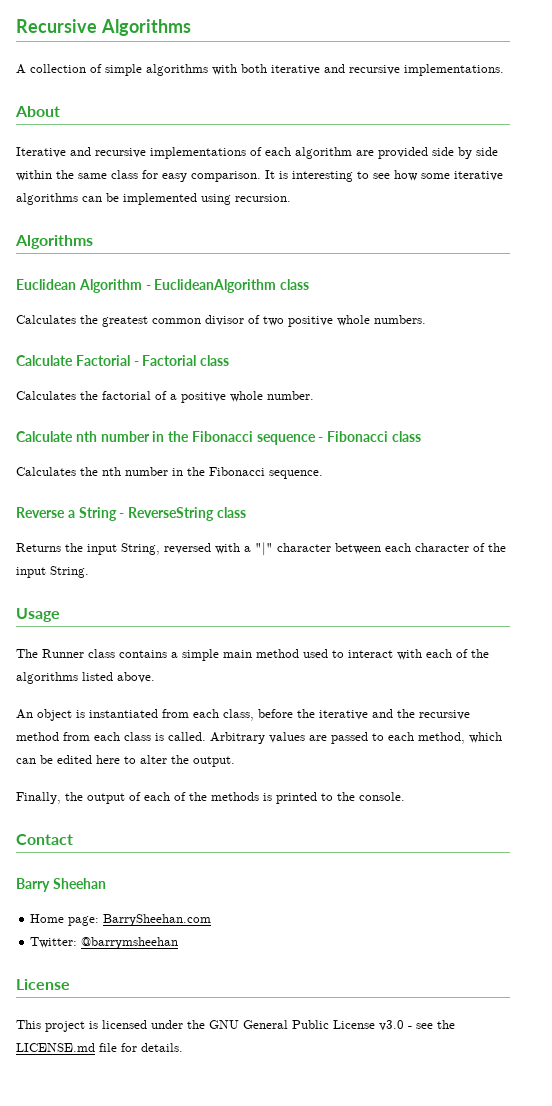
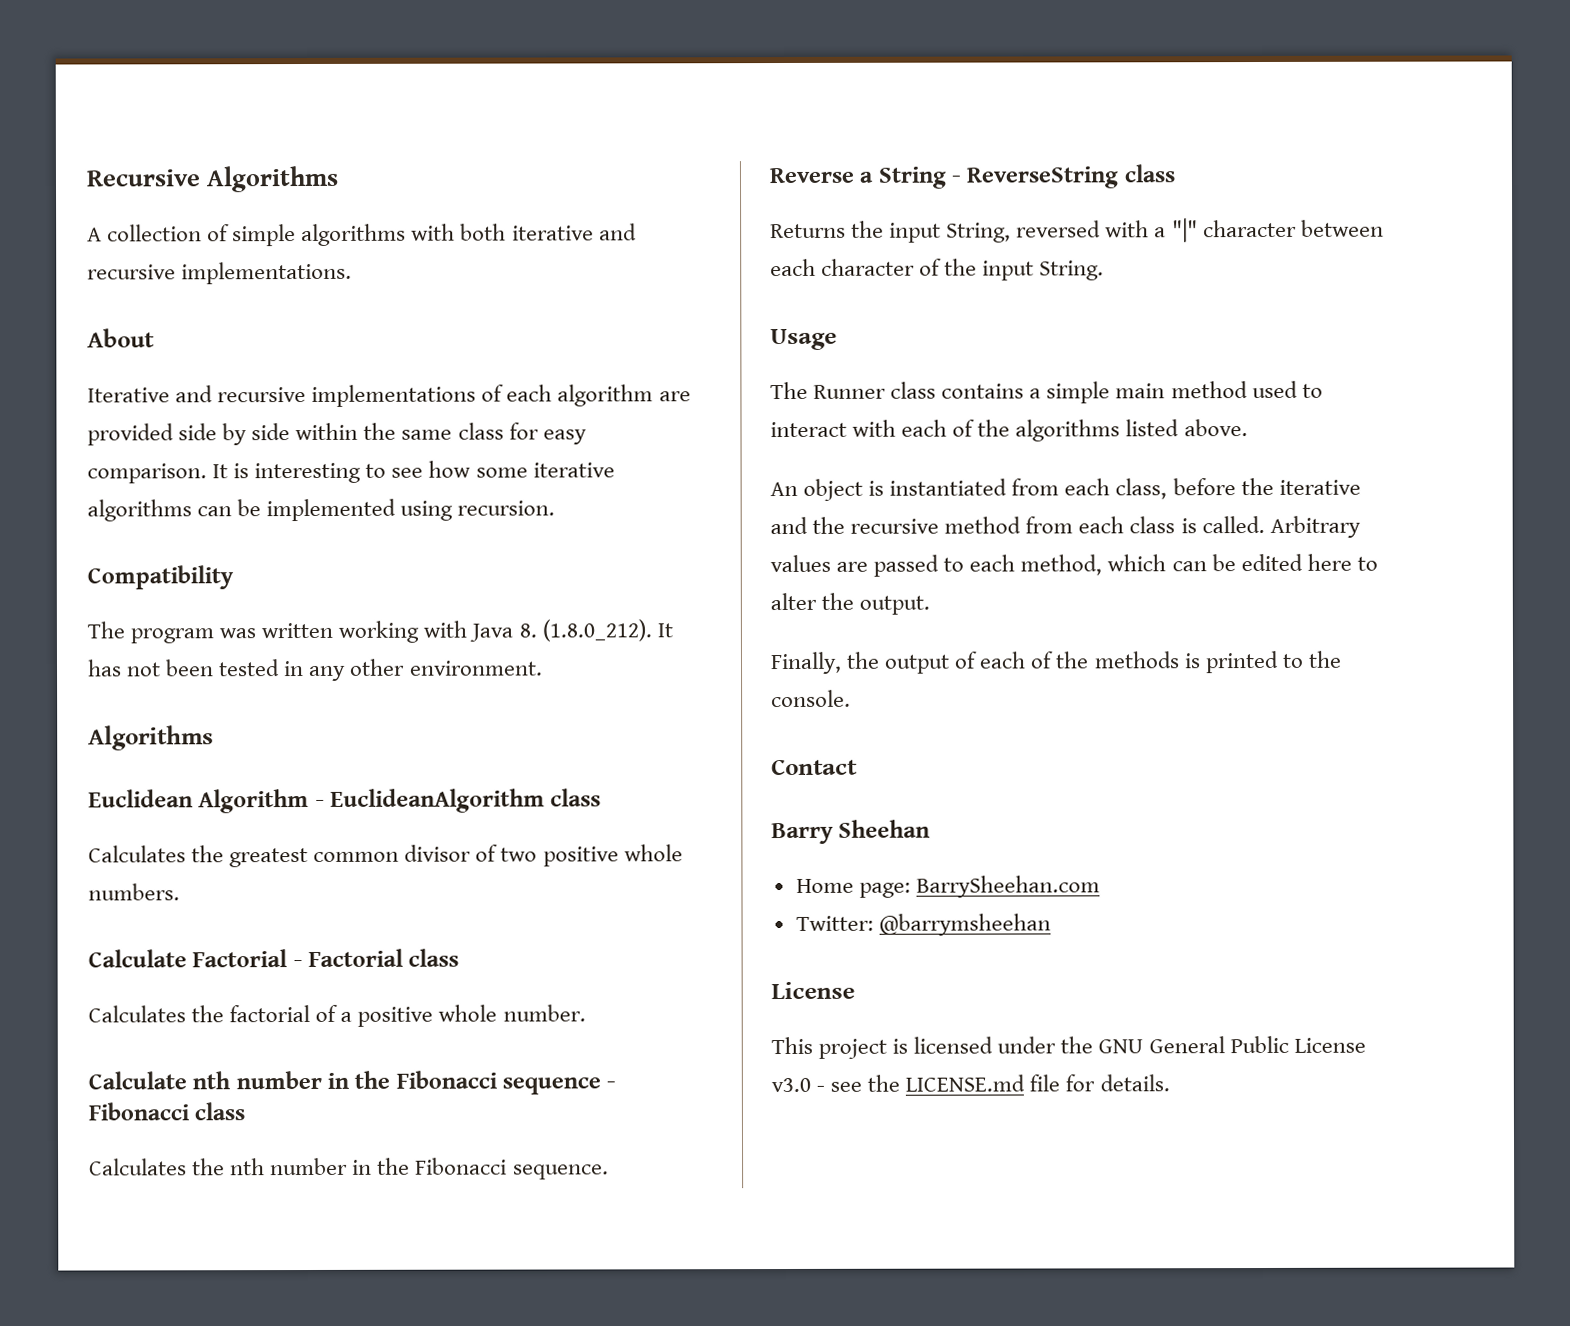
+ Compatibility
+ The program was written working with Java 8. (1.8.0_212). It has not been tested in any other environment.

